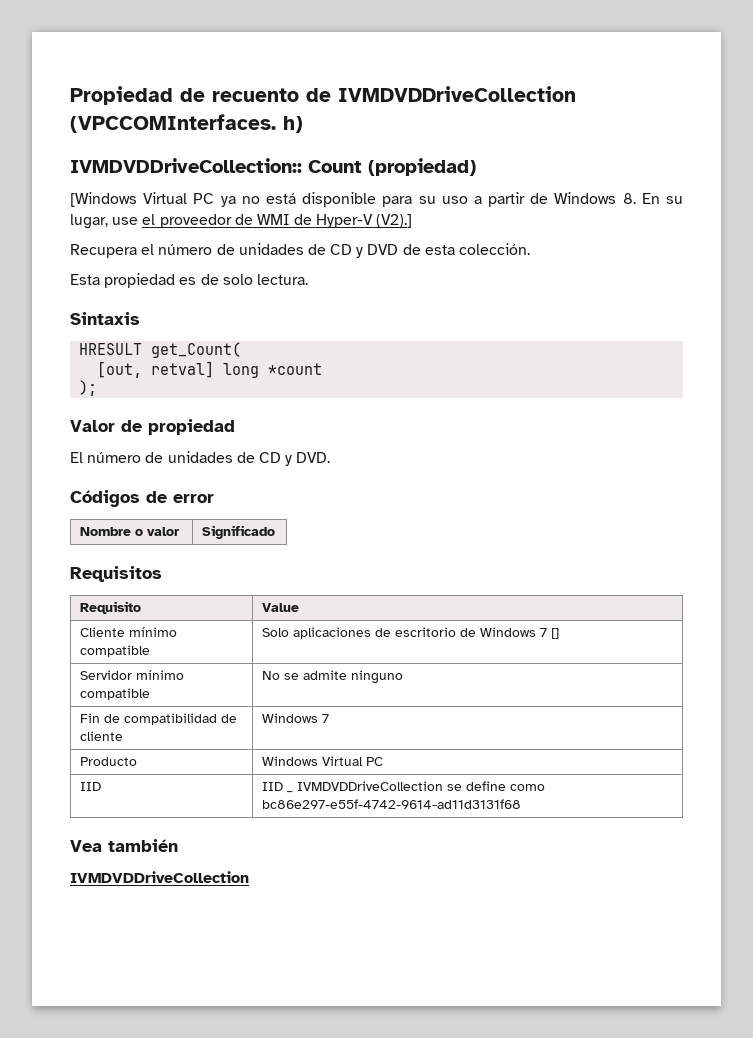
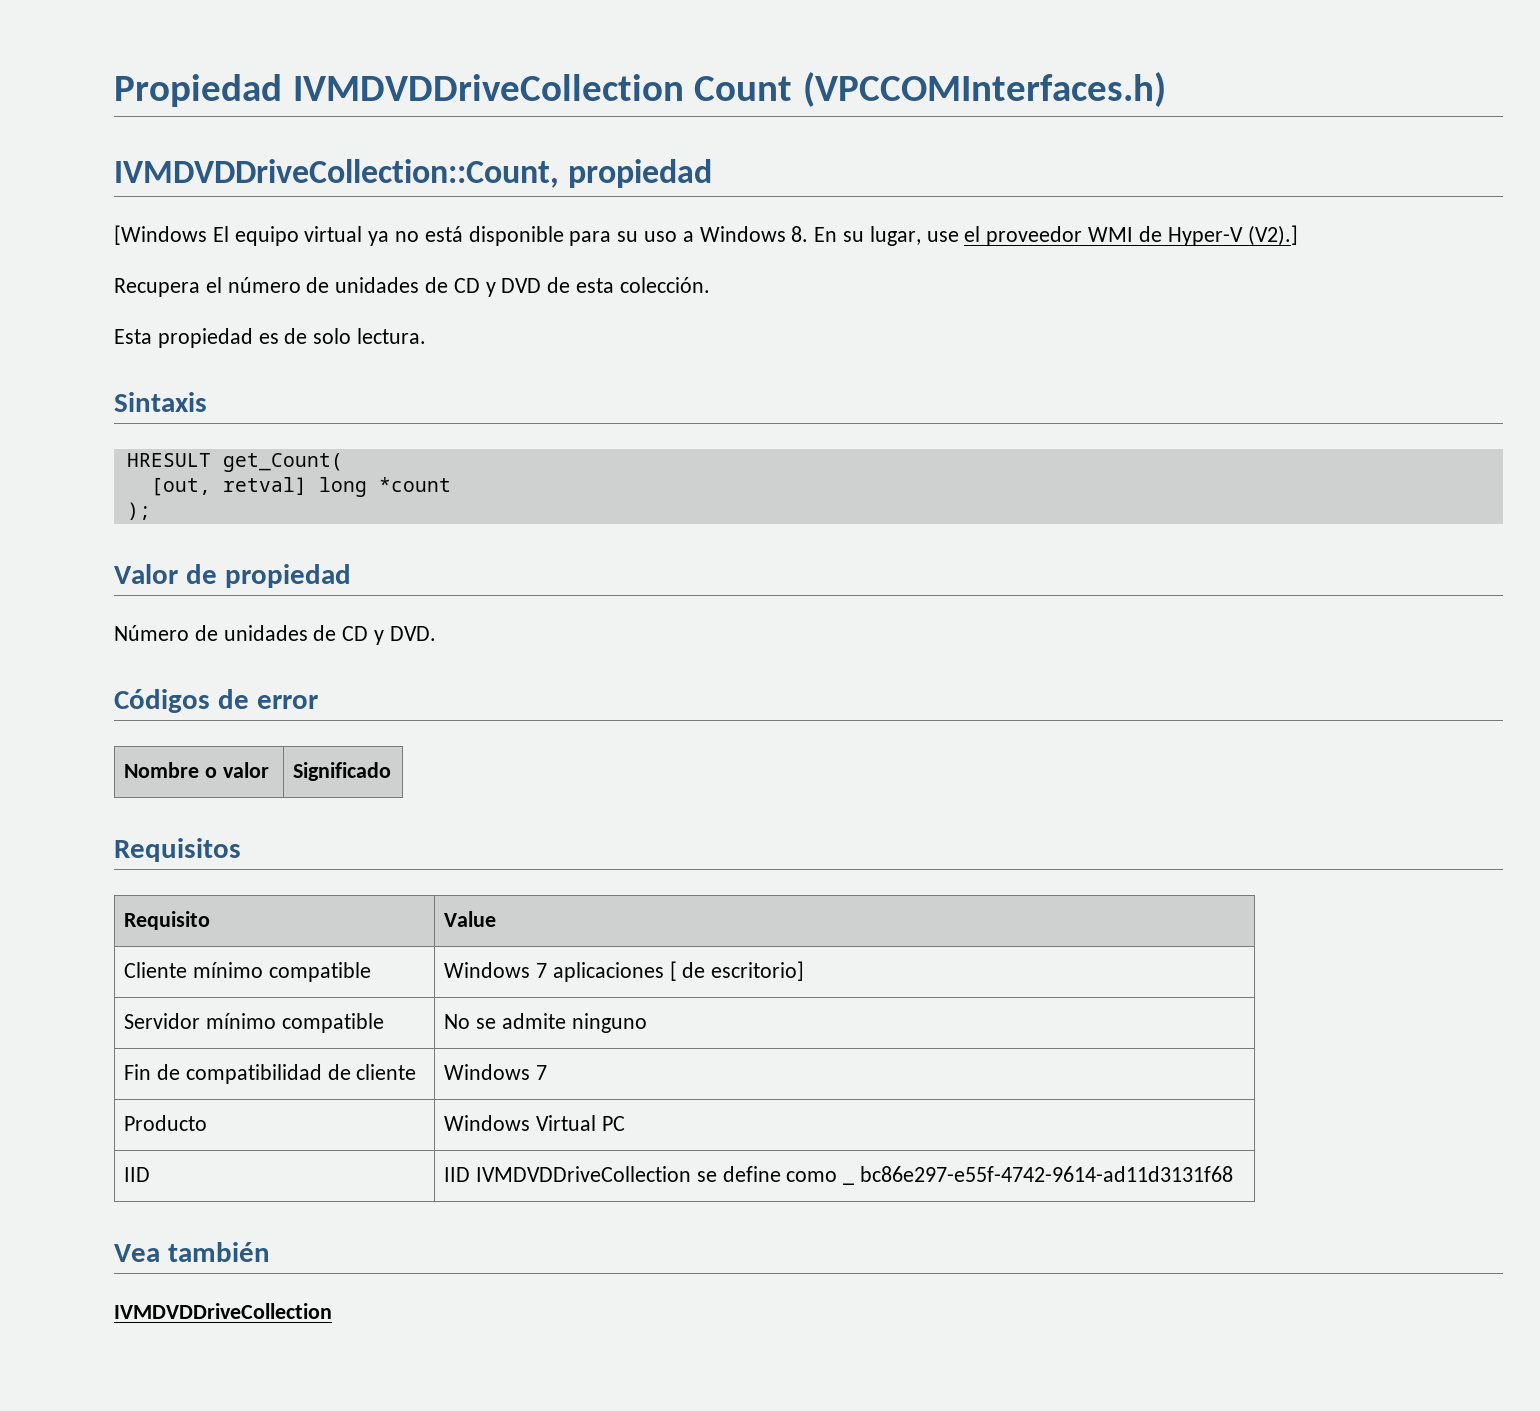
- Propiedad de recuento de IVMDVDDriveCollection (VPCCOMInterfaces. h)
- IVMDVDDriveCollection:: Count (propiedad)
- [Windows Virtual PC ya no está disponible para su uso a partir de Windows 8. En su lugar, use el proveedor de WMI de Hyper-V (V2).]
+ Propiedad IVMDVDDriveCollection Count (VPCCOMInterfaces.h)
+ IVMDVDDriveCollection::Count, propiedad
+ [Windows El equipo virtual ya no está disponible para su uso a Windows 8. En su lugar, use el proveedor WMI de Hyper-V (V2).]
- El número de unidades de CD y DVD.
+ Número de unidades de CD y DVD.
- Cliente mínimo compatible | Solo aplicaciones de escritorio de Windows 7 []
+ Cliente mínimo compatible | Windows 7 aplicaciones [ de escritorio]
- IID | IID _ IVMDVDDriveCollection se define como bc86e297-e55f-4742-9614-ad11d3131f68
+ IID | IID IVMDVDDriveCollection se define como _ bc86e297-e55f-4742-9614-ad11d3131f68

